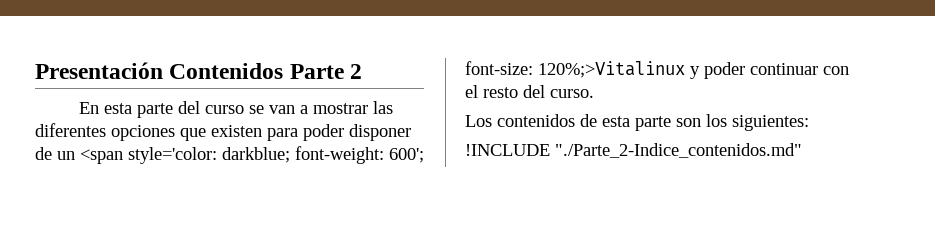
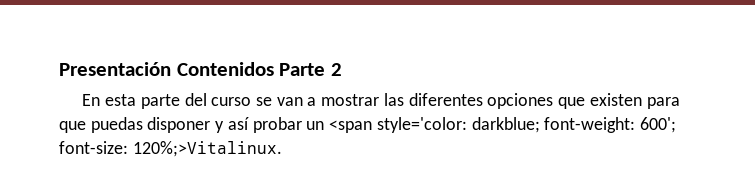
- En esta parte del curso se van a mostrar las diferentes opciones que existen para poder disponer de un <span style='color: darkblue; font-weight: 600'; font-size: 120%;>Vitalinux y poder continuar con el resto del curso.
- Los contenidos de esta parte son los siguientes:
- !INCLUDE "./Parte_2-Indice_contenidos.md"
+ En esta parte del curso se van a mostrar las diferentes opciones que existen para que puedas disponer y así probar un <span style='color: darkblue; font-weight: 600'; font-size: 120%;>Vitalinux.

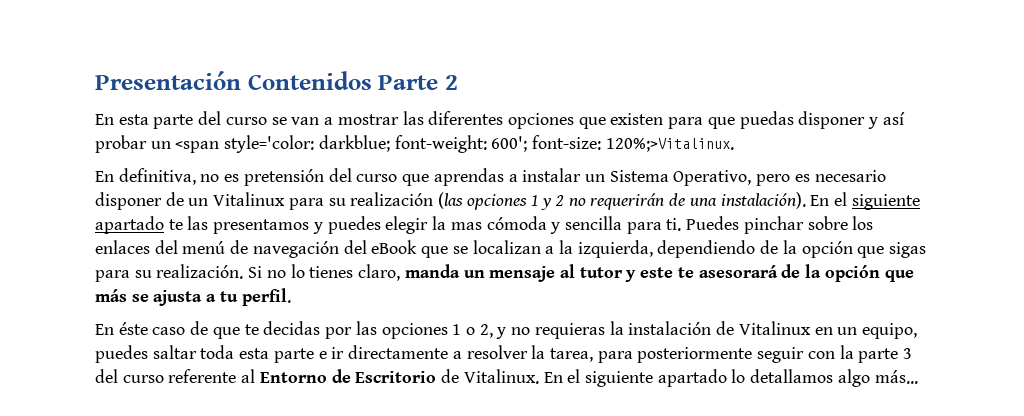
+ En definitiva, no es pretensión del curso que aprendas a instalar un Sistema Operativo, pero es necesario disponer de un Vitalinux para su realización (las opciones 1 y 2 no requerirán de una instalación). En el siguiente apartado te las presentamos y puedes elegir la mas cómoda y sencilla para ti. Puedes pinchar sobre los enlaces del menú de navegación del eBook que se localizan a la izquierda, dependiendo de la opción que sigas para su realización. Si no lo tienes claro, manda un mensaje al tutor y este te asesorará de la opción que más se ajusta a tu perfil.
+ En éste caso de que te decidas por las opciones 1 o 2, y no requieras la instalación de Vitalinux en un equipo, puedes saltar toda esta parte e ir directamente a resolver la tarea, para posteriormente seguir con la parte 3 del curso referente al Entorno de Escritorio de Vitalinux. En el siguiente apartado lo detallamos algo más...

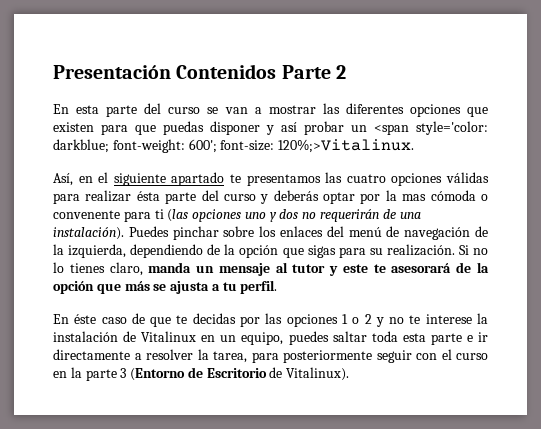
- En definitiva, no es pretensión del curso que aprendas a instalar un Sistema Operativo, pero es necesario disponer de un Vitalinux para su realización (las opciones 1 y 2 no requerirán de una instalación).
+ Así, en el siguiente apartado te presentamos las cuatro opciones válidas para realizar ésta parte del curso y deberás optar por la mas cómoda o convenente para ti (las opciones uno y dos no requerirán de una instalación).
- En el siguiente apartado te las presentamos y puedes elegir la mas cómoda y sencilla para ti.
- Puedes pinchar sobre los enlaces del menú de navegación del eBook que se localizan a la izquierda, dependiendo de la opción que sigas para su realización.
+ Puedes pinchar sobre los enlaces del menú de navegación de la izquierda, dependiendo de la opción que sigas para su realización.
- En éste caso de que te decidas por las opciones 1 o 2, y no requieras la instalación de Vitalinux en un equipo, puedes saltar toda esta parte e ir directamente a resolver la tarea, para posteriormente seguir con la parte 3 del curso referente al Entorno de Escritorio de Vitalinux. En el siguiente apartado lo detallamos algo más...
+ En éste caso de que te decidas por las opciones 1 o 2 y no te interese la instalación de Vitalinux en un equipo, puedes saltar toda esta parte e ir directamente a resolver la tarea, para posteriormente seguir con el curso en la parte 3 (Entorno de Escritorio de Vitalinux).

